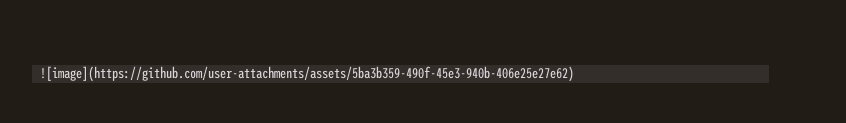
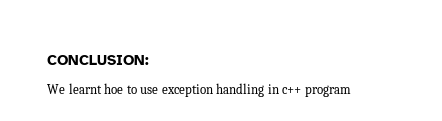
- ![image](https://github.com/user-attachments/assets/5ba3b359-490f-45e3-940b-406e25e27e62)
+ CONCLUSION:
+ We learnt hoe to use exception handling in c++ program

